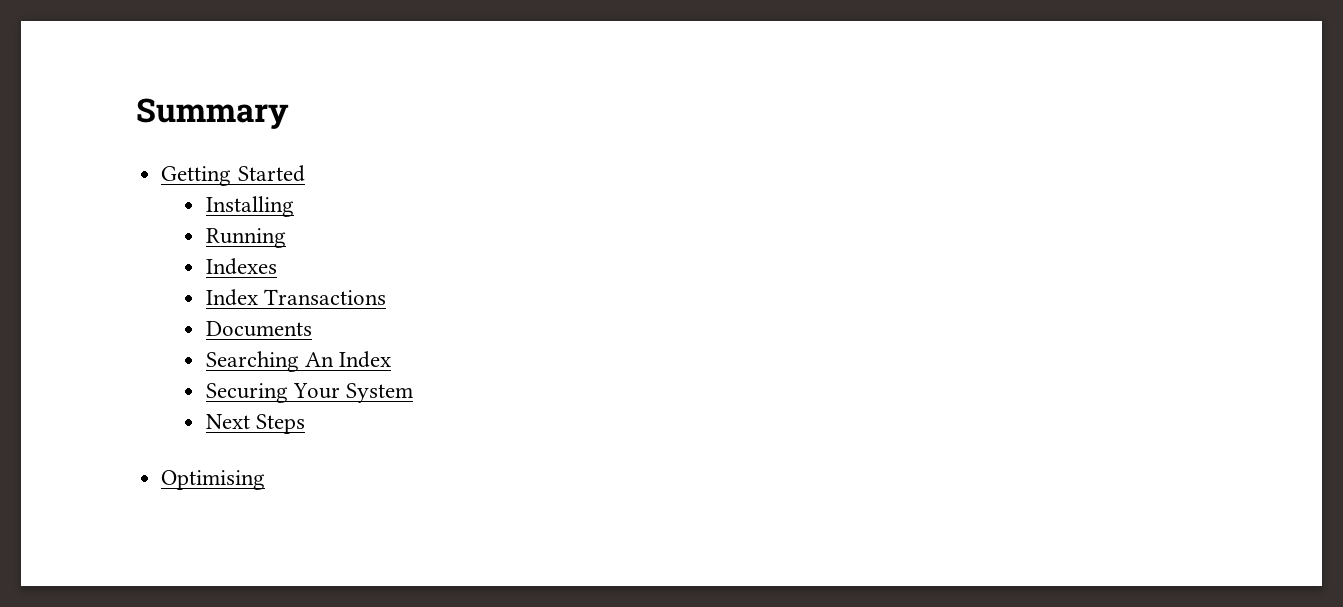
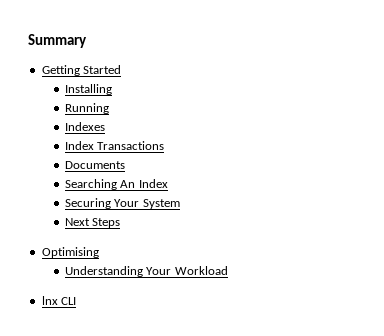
+ Understanding Your Workload
+ lnx CLI

